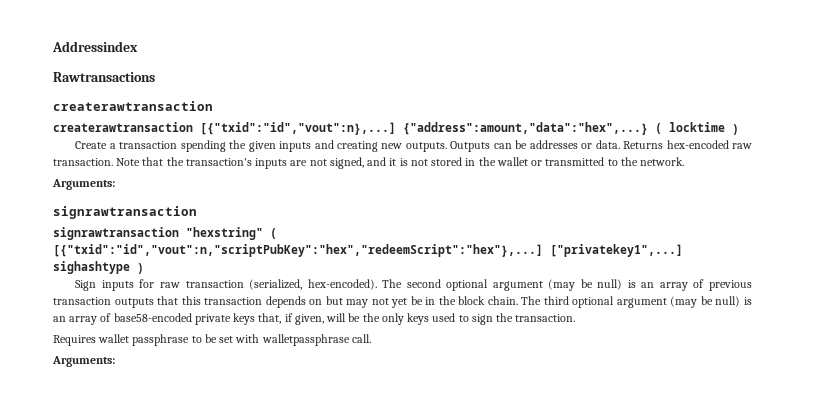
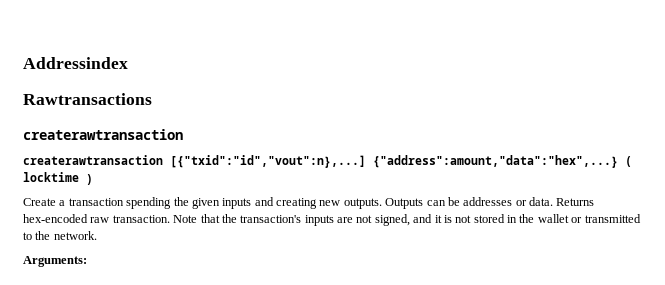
  Note that the transaction's inputs are not signed, and it is not stored in the wallet or transmitted to the network.
- Arguments:
- signrawtransaction
- signrawtransaction "hexstring" ( [{"txid":"id","vout":n,"scriptPubKey":"hex","redeemScript":"hex"},...] ["privatekey1",...] sighashtype )
- Sign inputs for raw transaction (serialized, hex-encoded). The second optional argument (may be null) is an array of previous transaction outputs that this transaction depends on but may not yet be in the block chain. The third optional argument (may be null) is an array of base58-encoded private keys that, if given, will be the only keys used to sign the transaction.
- Requires wallet passphrase to be set with walletpassphrase call.

